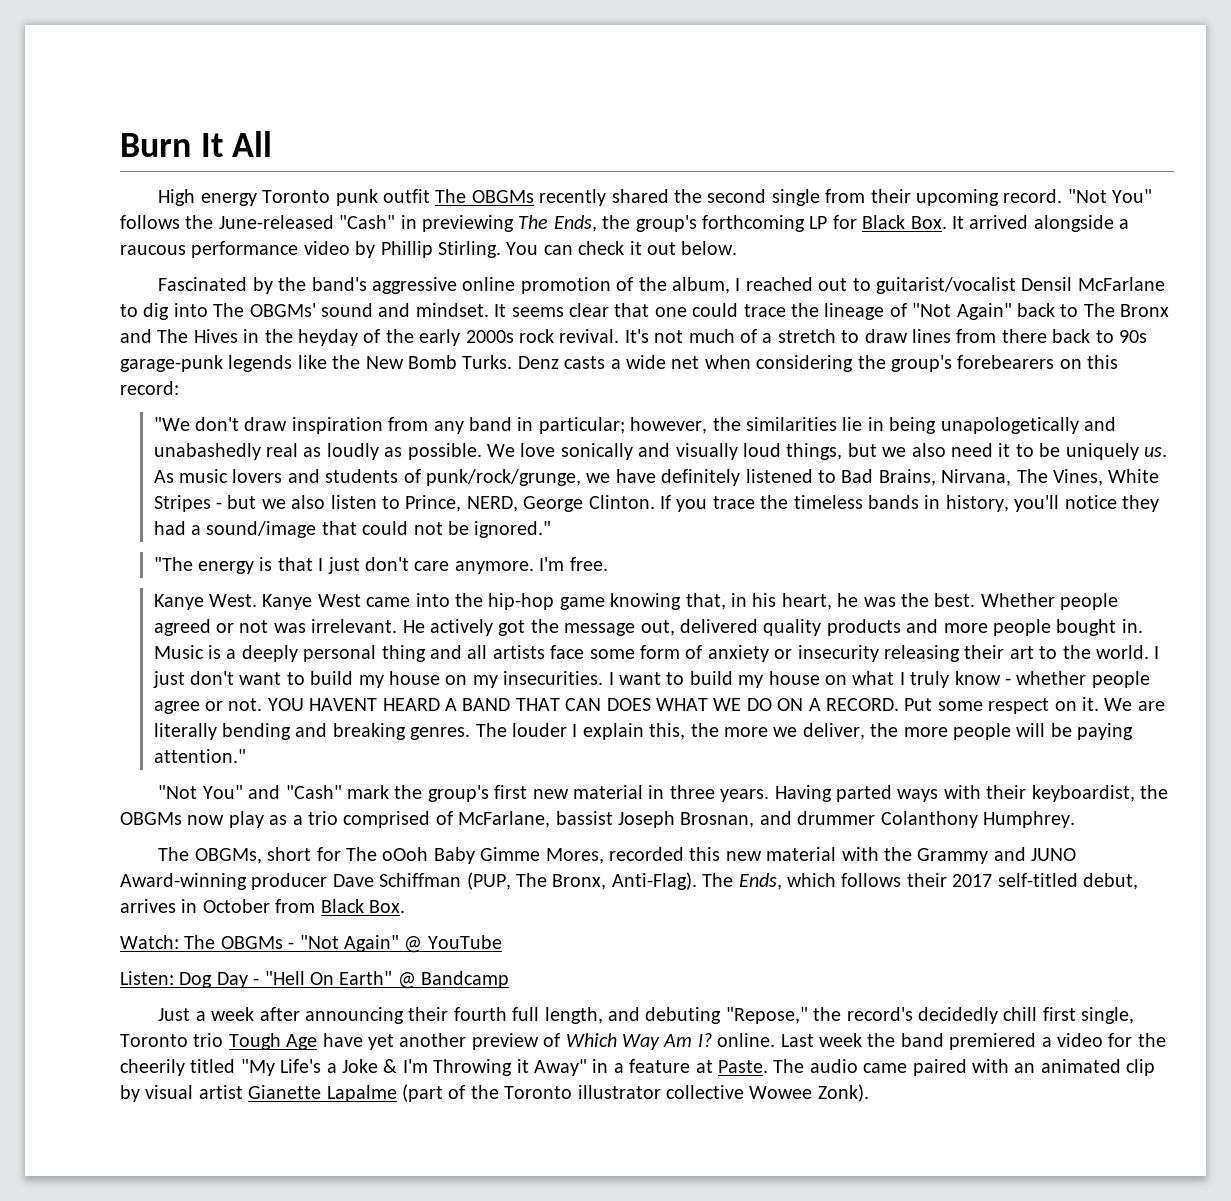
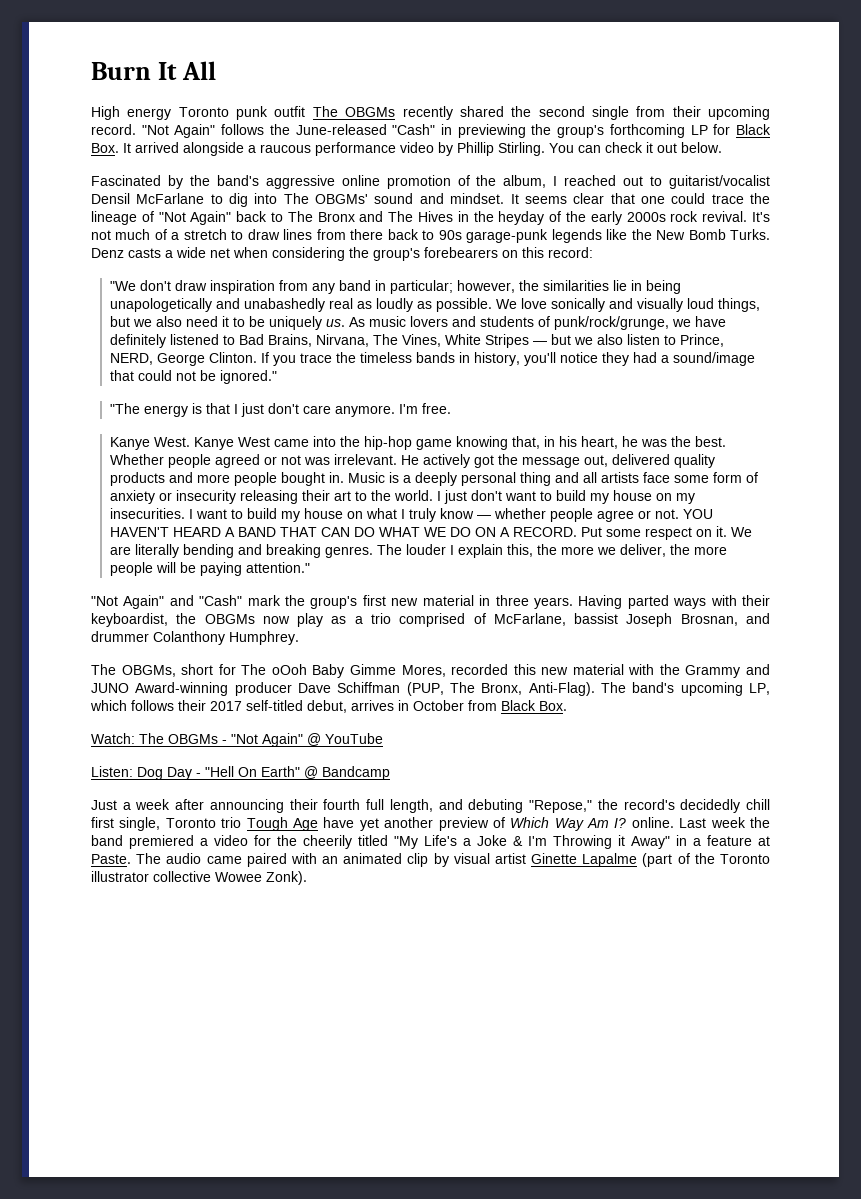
- "Not You" follows the June-released "Cash" in previewing The Ends, the group's forthcoming LP for Black Box. It arrived alongside a raucous performance video by Phillip Stirling.
+ "Not Again" follows the June-released "Cash" in previewing the group's forthcoming LP for Black Box. It arrived alongside a raucous performance video by Phillip Stirling.
- As music lovers and students of punk/rock/grunge, we have definitely listened to Bad Brains, Nirvana, The Vines, White Stripes - but we also listen to Prince, NERD, George Clinton.
+ As music lovers and students of punk/rock/grunge, we have definitely listened to Bad Brains, Nirvana, The Vines, White Stripes — but we also listen to Prince, NERD, George Clinton.
- I want to build my house on what I truly know - whether people agree or not.
+ I want to build my house on what I truly know — whether people agree or not.
- YOU HAVENT HEARD A BAND THAT CAN DOES WHAT WE DO ON A RECORD.
+ YOU HAVEN'T HEARD A BAND THAT CAN DO WHAT WE DO ON A RECORD.
- "Not You" and "Cash" mark the group's first new material in three years.
+ "Not Again" and "Cash" mark the group's first new material in three years.
- The Ends, which follows their 2017 self-titled debut, arrives in October from Black Box.
+ The band's upcoming LP, which follows their 2017 self-titled debut, arrives in October from Black Box.
- The audio came paired with an animated clip by visual artist Gianette Lapalme (part of the Toronto illustrator collective Wowee Zonk).
+ The audio came paired with an animated clip by visual artist Ginette Lapalme (part of the Toronto illustrator collective Wowee Zonk).

